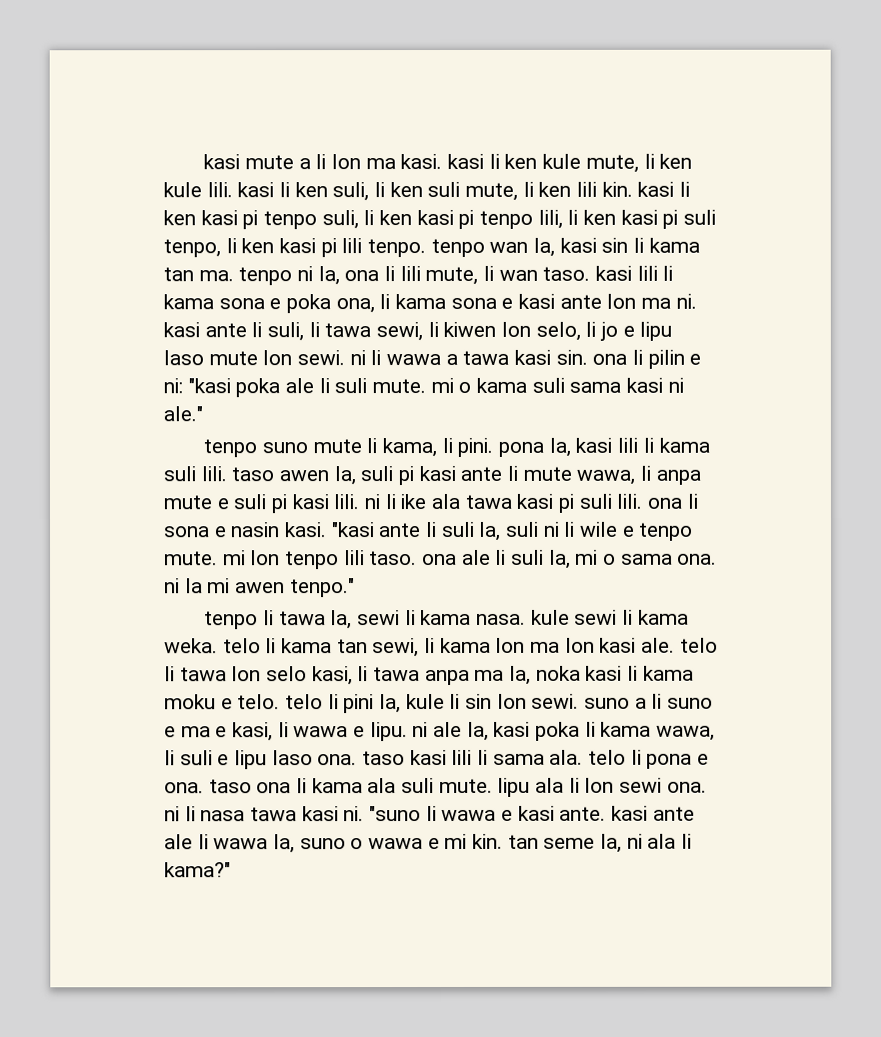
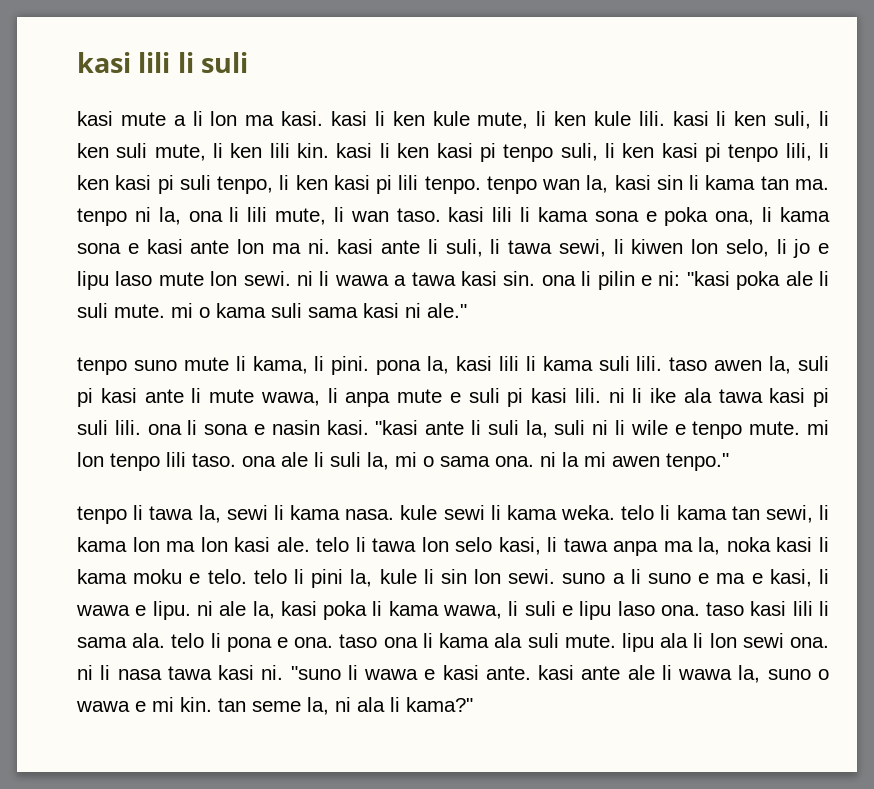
+ kasi lili li suli

